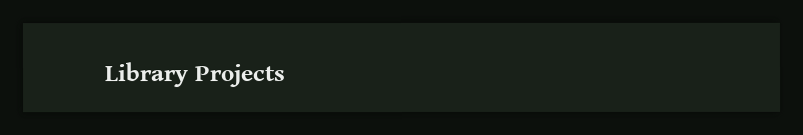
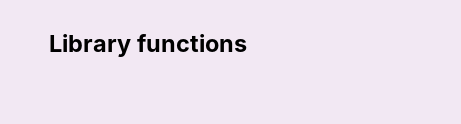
- Library Projects
+ Library functions

